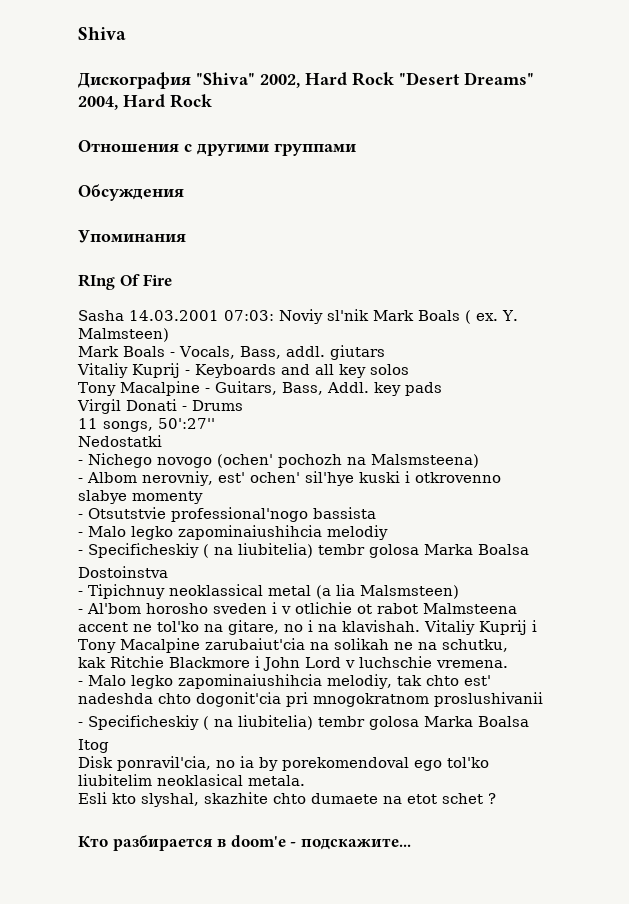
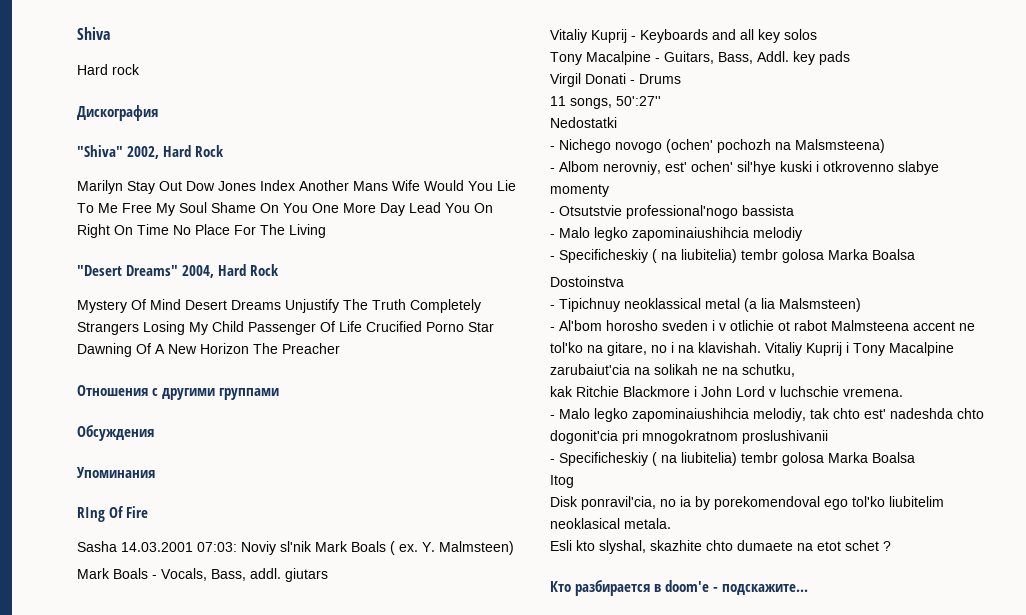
+ Hard rock
- Дискография "Shiva" 2002, Hard Rock "Desert Dreams" 2004, Hard Rock
+ Дискография
+ "Shiva" 2002, Hard Rock
+ Marilyn Stay Out Dow Jones Index Another Mans Wife Would You Lie To Me Free My Soul Shame On You One More Day Lead You On Right On Time No Place For The Living
+ "Desert Dreams" 2004, Hard Rock
+ Mystery Of Mind Desert Dreams Unjustify The Truth Completely Strangers Losing My Child Passenger Of Life Crucified Porno Star Dawning Of A New Horizon The Preacher

